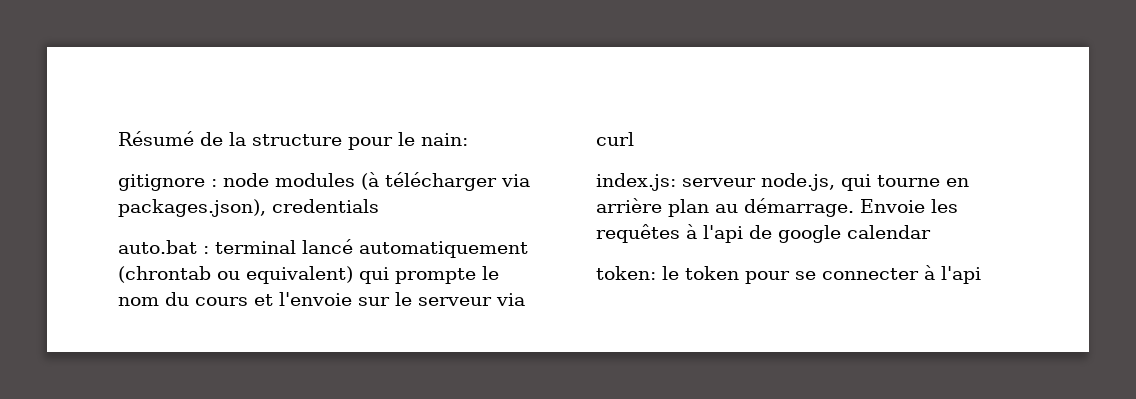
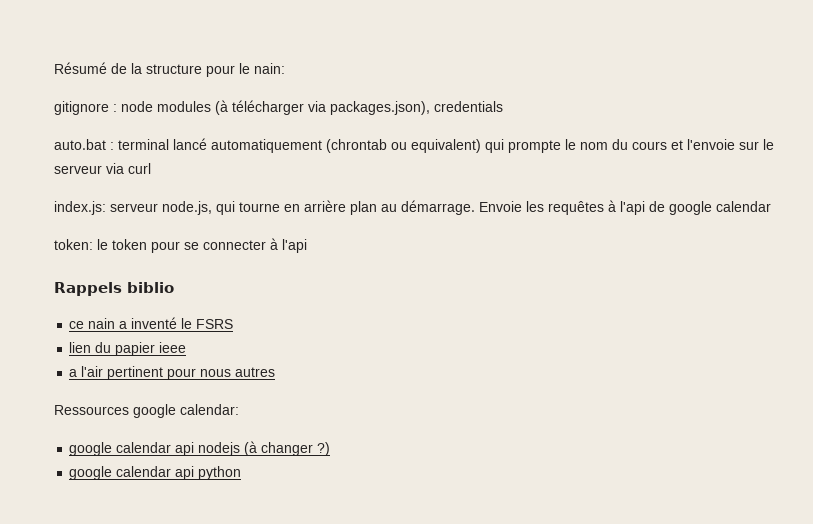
+ Rappels biblio
+ ce nain a inventé le FSRS
+ lien du papier ieee
+ a l'air pertinent pour nous autres
+ Ressources google calendar:
+ google calendar api nodejs (à changer ?)
+ google calendar api python

